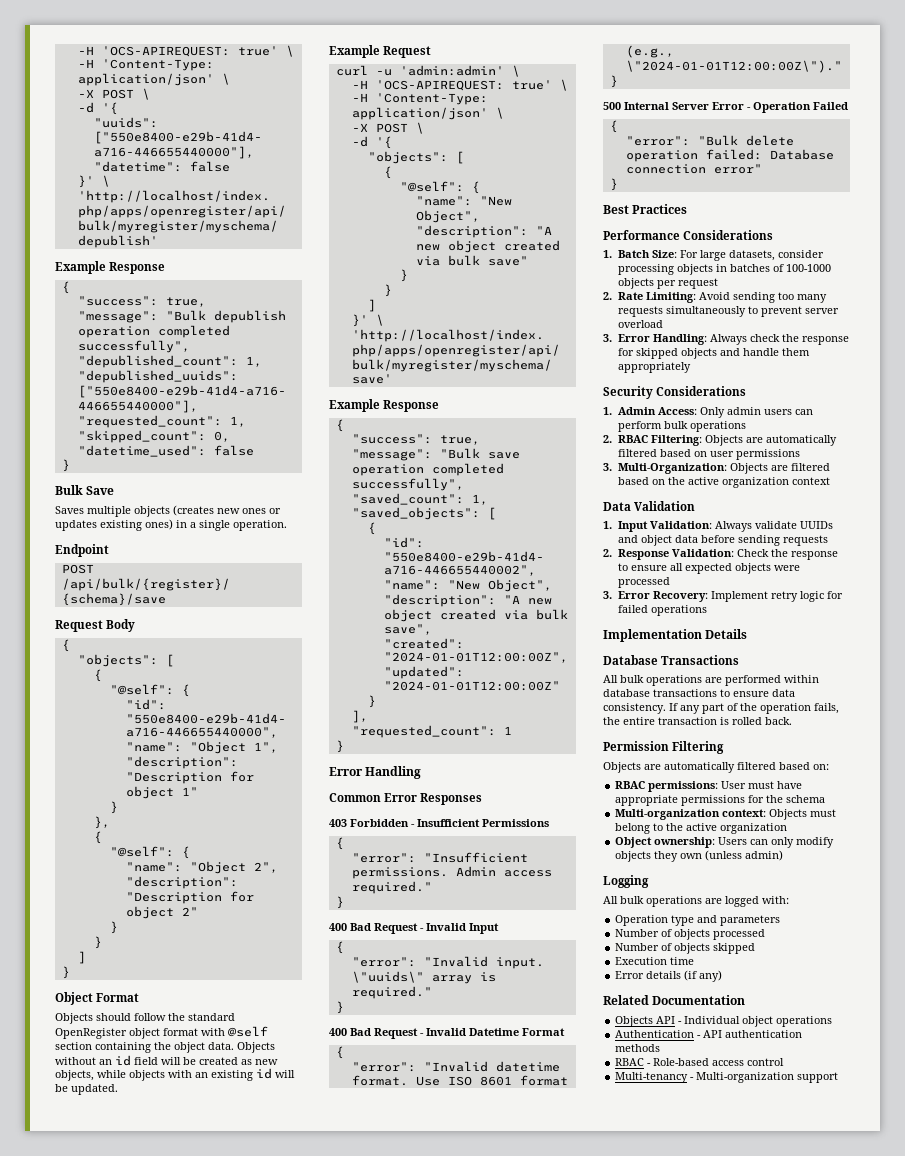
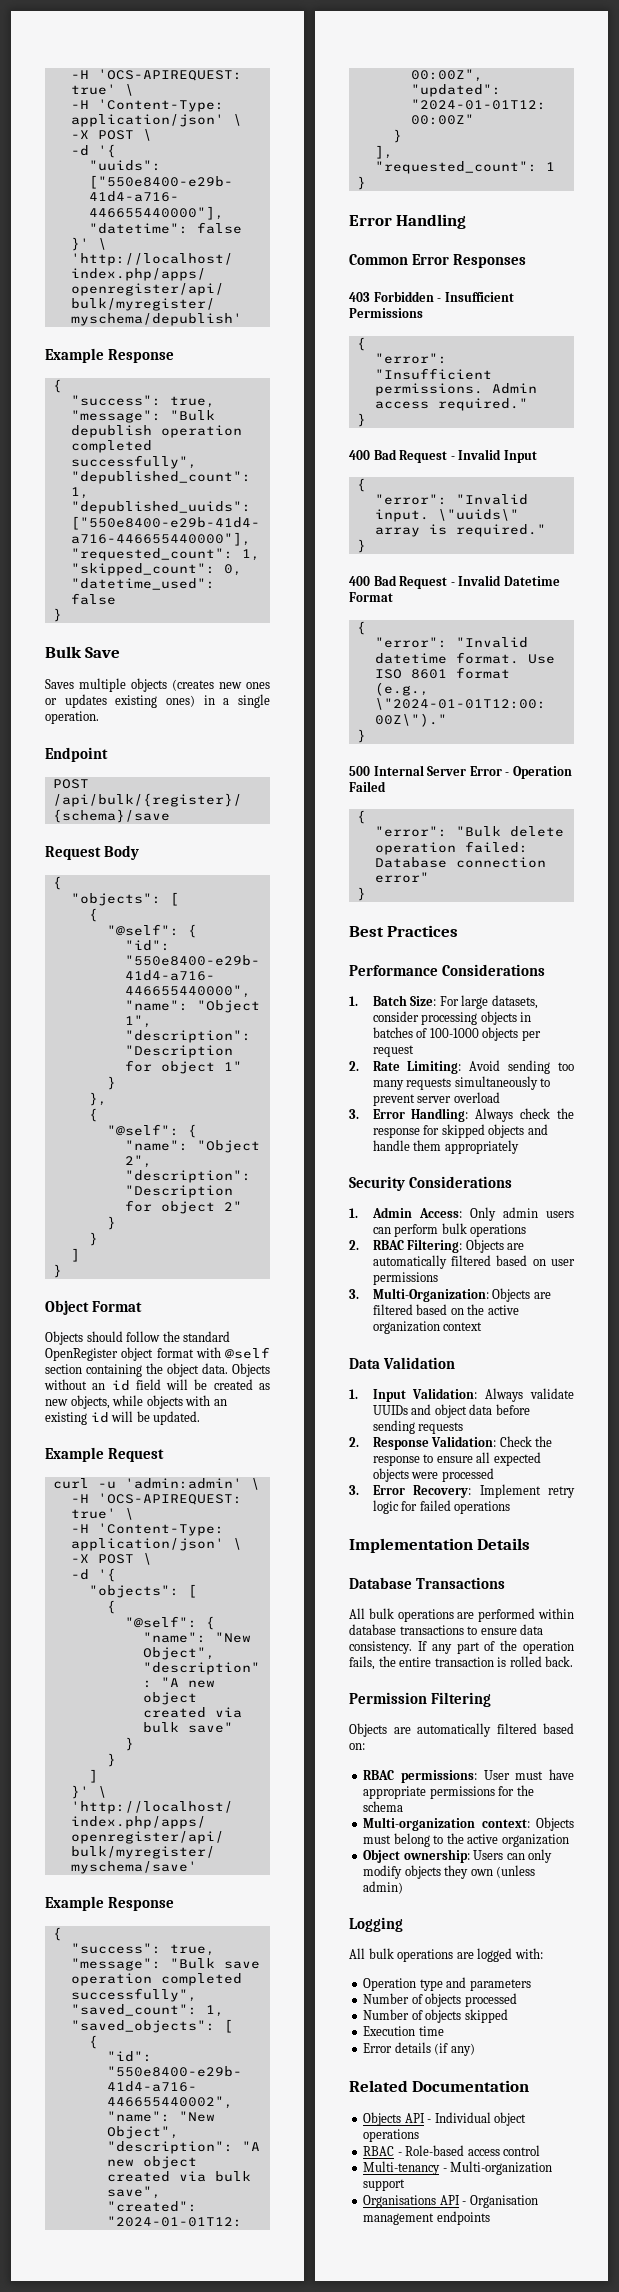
- Authentication - API authentication methods
+ Organisations API - Organisation management endpoints

